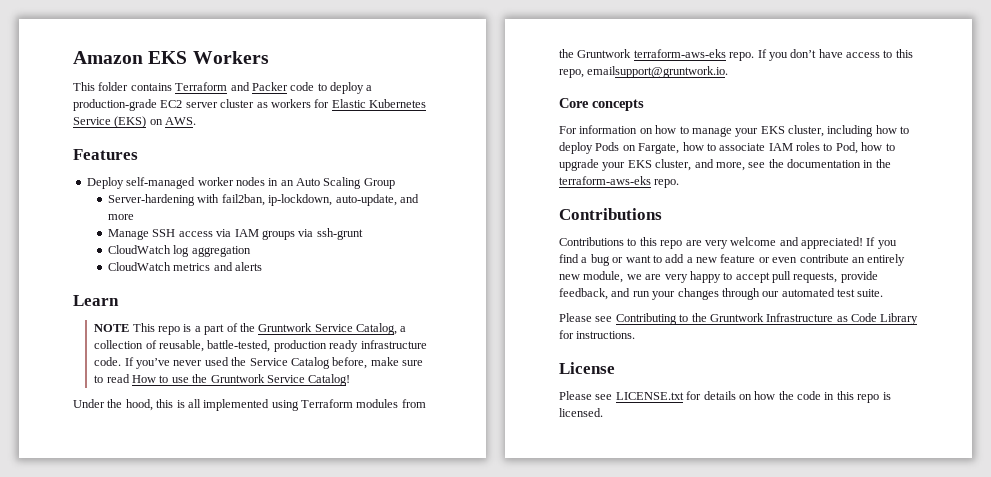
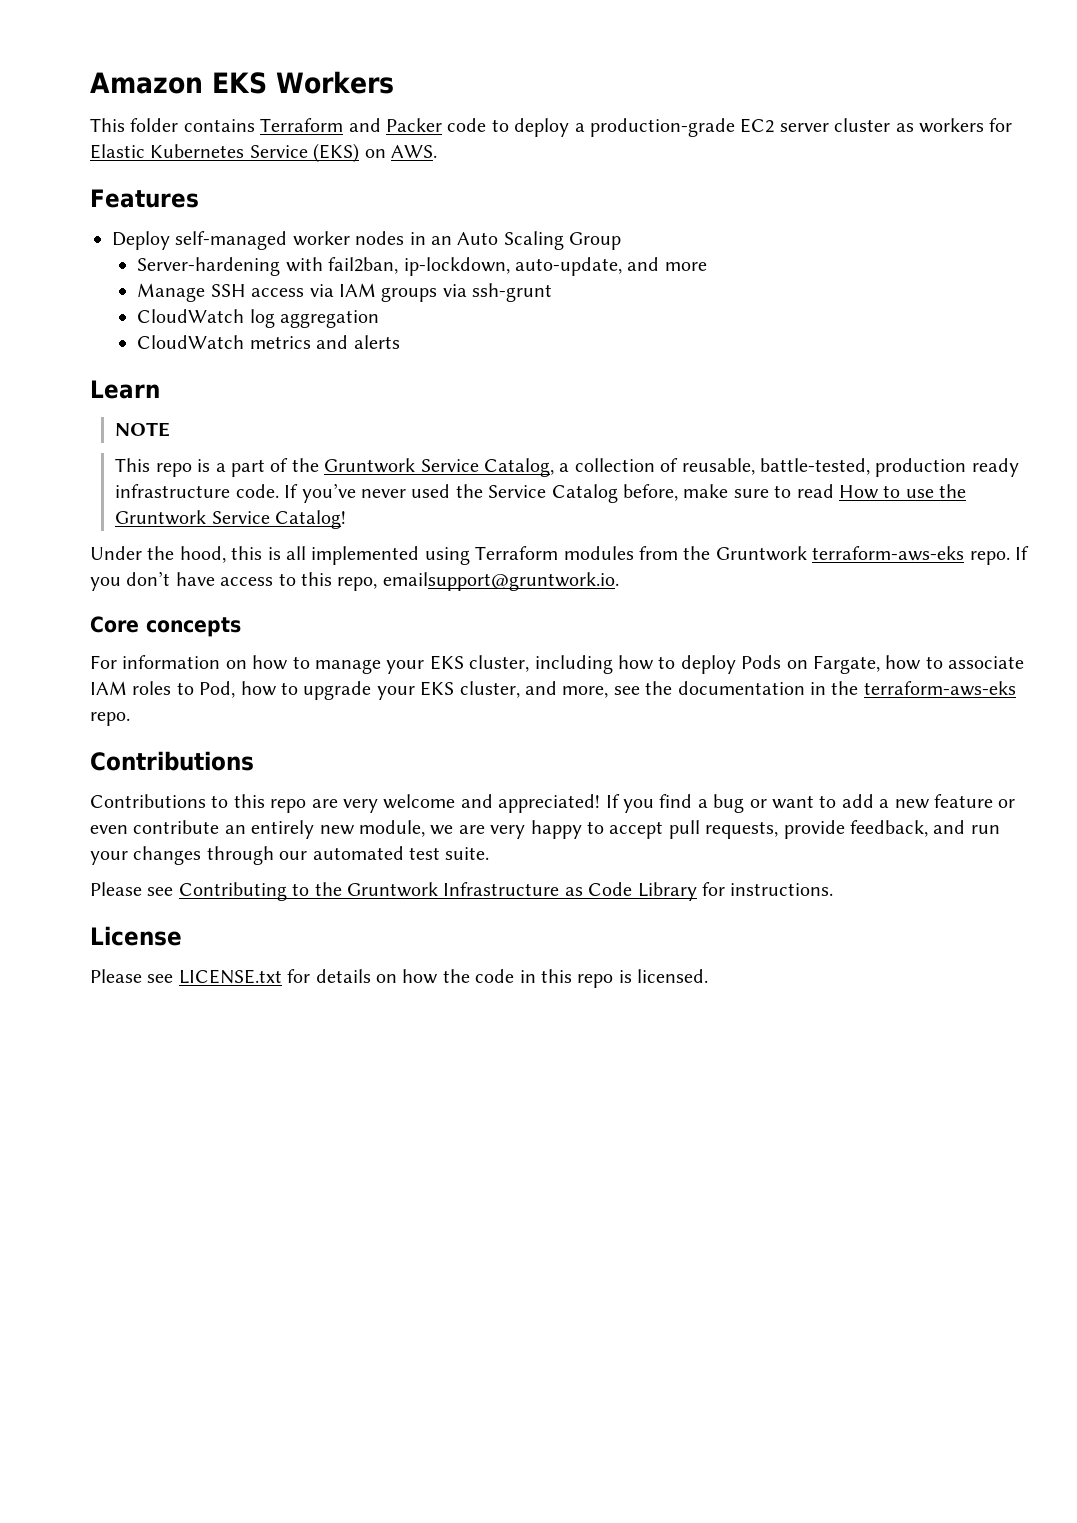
- NOTE This repo is a part of the Gruntwork Service Catalog, a collection of reusable, battle-tested, production ready infrastructure code.
+ NOTE
+ This repo is a part of the Gruntwork Service Catalog, a collection of reusable, battle-tested, production ready infrastructure code.

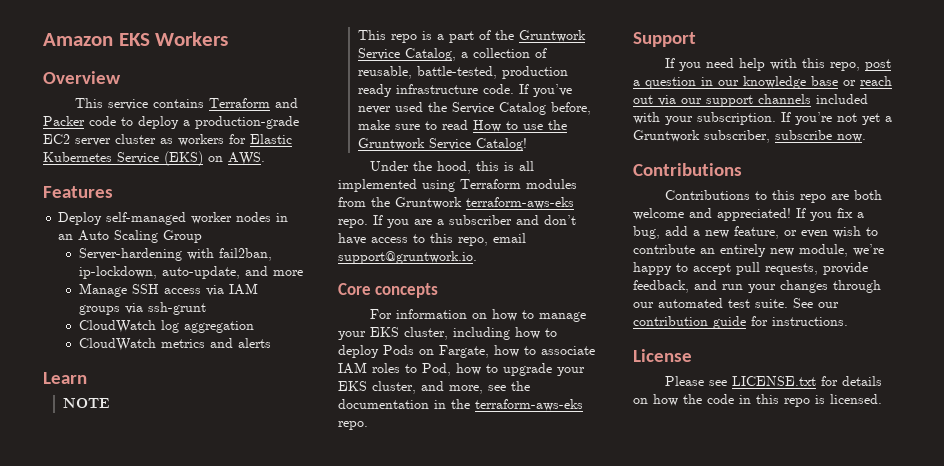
- This folder contains Terraform and Packer code to deploy a production-grade EC2 server cluster as workers for Elastic Kubernetes Service (EKS) on AWS.
+ Overview
+ This service contains Terraform and Packer code to deploy a production-grade EC2 server cluster as workers for Elastic Kubernetes Service (EKS) on AWS.
- If you don’t have access to this repo, emailsupport@gruntwork.io.
+ If you are a subscriber and don’t have access to this repo, email support@gruntwork.io.
+ Support
+ If you need help with this repo, post a question in our knowledge base or reach out via our support channels included with your subscription. If you’re not yet a Gruntwork subscriber, subscribe now.
- Contributions to this repo are very welcome and appreciated!
+ Contributions to this repo are both welcome and appreciated!
- If you find a bug or want to add a new feature or even contribute an entirely new module, we are very happy to accept pull requests, provide feedback, and run your changes through our automated test suite.
- Please see Contributing to the Gruntwork Infrastructure as Code Library for instructions.
+ If you fix a bug, add a new feature, or even wish to contribute an entirely new module, we’re happy to accept pull requests, provide feedback, and run your changes through our automated test suite. See our contribution guide for instructions.

